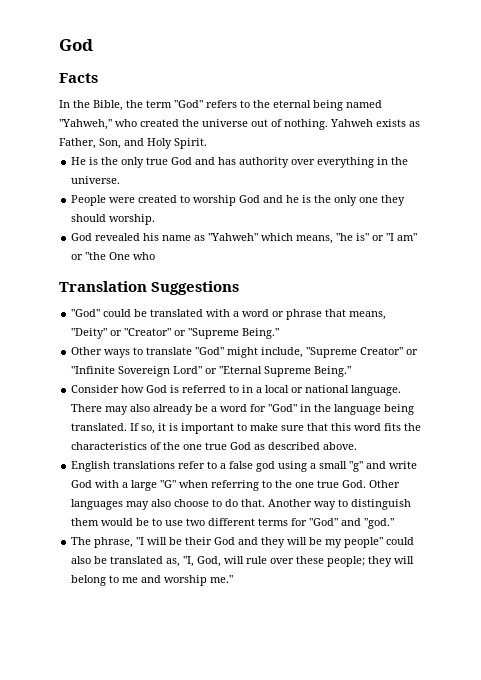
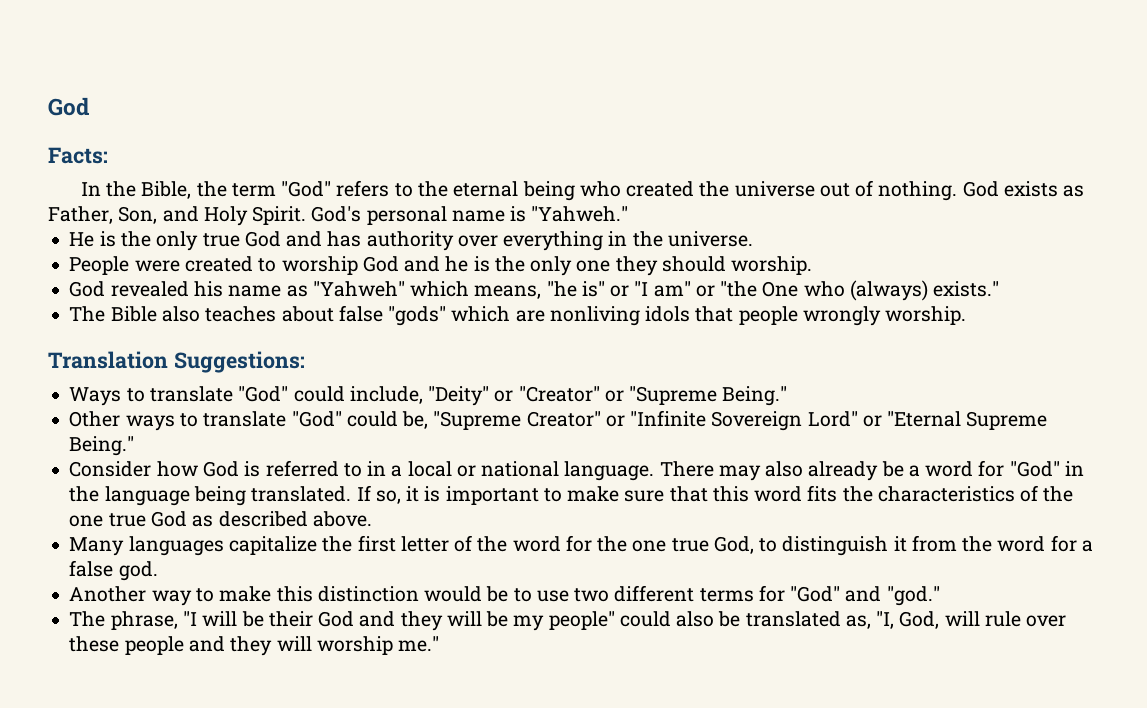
- Facts
+ Facts:
- In the Bible, the term "God" refers to the eternal being named "Yahweh," who created the universe out of nothing.
+ In the Bible, the term "God" refers to the eternal being who created the universe out of nothing.
- Yahweh exists as Father, Son, and Holy Spirit.
+ God exists as Father, Son, and Holy Spirit. God's personal name is "Yahweh."
- God revealed his name as "Yahweh" which means, "he is" or "I am" or "the One who
- Translation Suggestions
- "God" could be translated with a word or phrase that means, "Deity" or "Creator" or "Supreme Being."
+ God revealed his name as "Yahweh" which means, "he is" or "I am" or "the One who (always) exists."
+ The Bible also teaches about false "gods" which are nonliving idols that people wrongly worship.
+ Translation Suggestions:
+ Ways to translate "God" could include, "Deity" or "Creator" or "Supreme Being."
- Other ways to translate "God" might include, "Supreme Creator" or "Infinite Sovereign Lord" or "Eternal Supreme Being."
+ Other ways to translate "God" could be, "Supreme Creator" or "Infinite Sovereign Lord" or "Eternal Supreme Being."
- English translations refer to a false god using a small "g" and write God with a large "G" when referring to the one true God. Other languages may also choose to do that. Another way to distinguish them would be to use two different terms for "God" and "god."
+ Many languages capitalize the first letter of the word for the one true God, to distinguish it from the word for a false god.
+ Another way to make this distinction would be to use two different terms for "God" and "god."
- The phrase, "I will be their God and they will be my people" could also be translated as, "I, God, will rule over these people; they will belong to me and worship me."
+ The phrase, "I will be their God and they will be my people" could also be translated as, "I, God, will rule over these people and they will worship me."

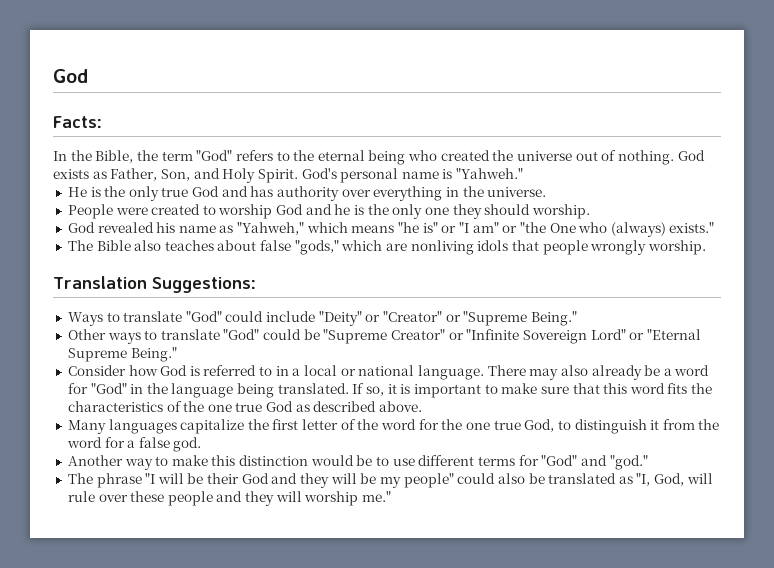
- God revealed his name as "Yahweh" which means, "he is" or "I am" or "the One who (always) exists."
+ God revealed his name as "Yahweh," which means "he is" or "I am" or "the One who (always) exists."
- The Bible also teaches about false "gods" which are nonliving idols that people wrongly worship.
+ The Bible also teaches about false "gods," which are nonliving idols that people wrongly worship.
- Ways to translate "God" could include, "Deity" or "Creator" or "Supreme Being."
+ Ways to translate "God" could include "Deity" or "Creator" or "Supreme Being."
- Other ways to translate "God" could be, "Supreme Creator" or "Infinite Sovereign Lord" or "Eternal Supreme Being."
+ Other ways to translate "God" could be "Supreme Creator" or "Infinite Sovereign Lord" or "Eternal Supreme Being."
- Another way to make this distinction would be to use two different terms for "God" and "god."
+ Another way to make this distinction would be to use different terms for "God" and "god."
- The phrase, "I will be their God and they will be my people" could also be translated as, "I, God, will rule over these people and they will worship me."
+ The phrase "I will be their God and they will be my people" could also be translated as "I, God, will rule over these people and they will worship me."

